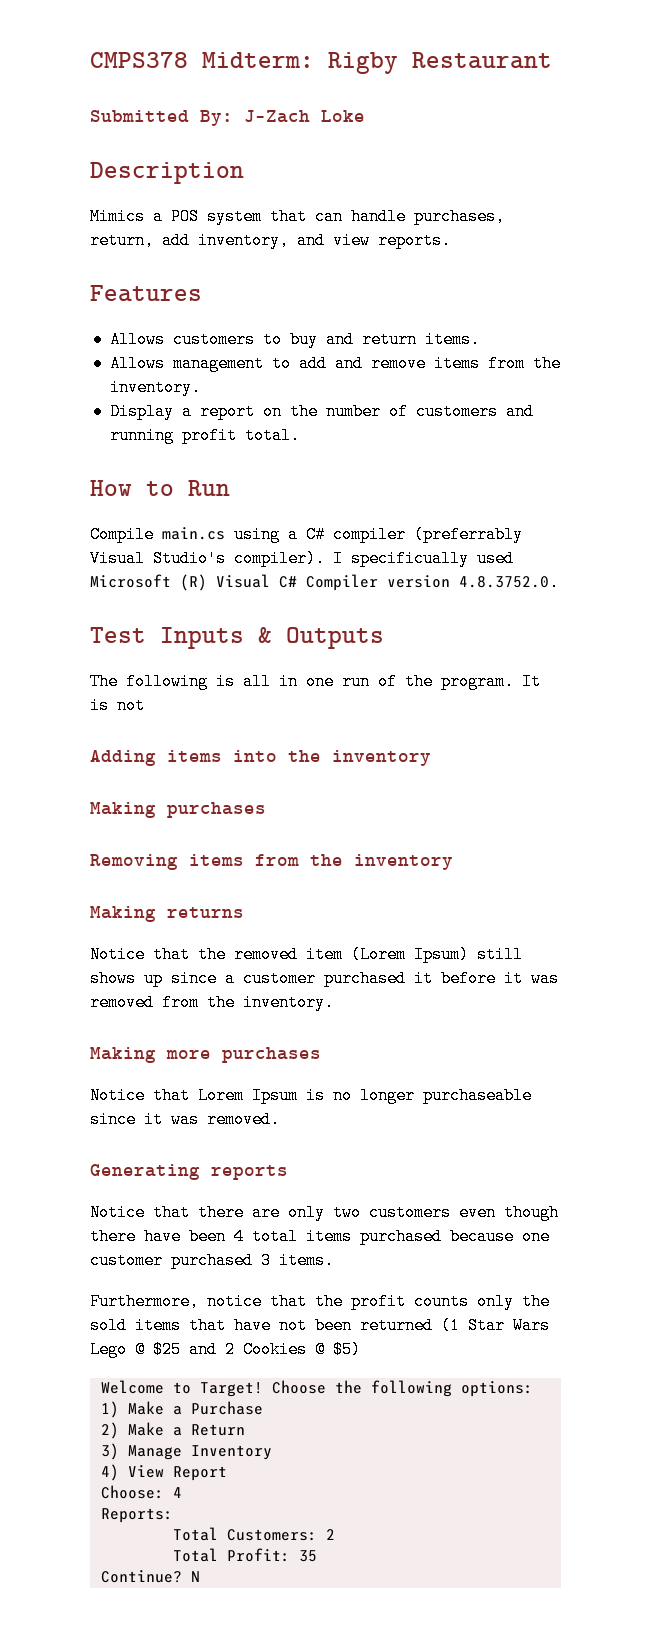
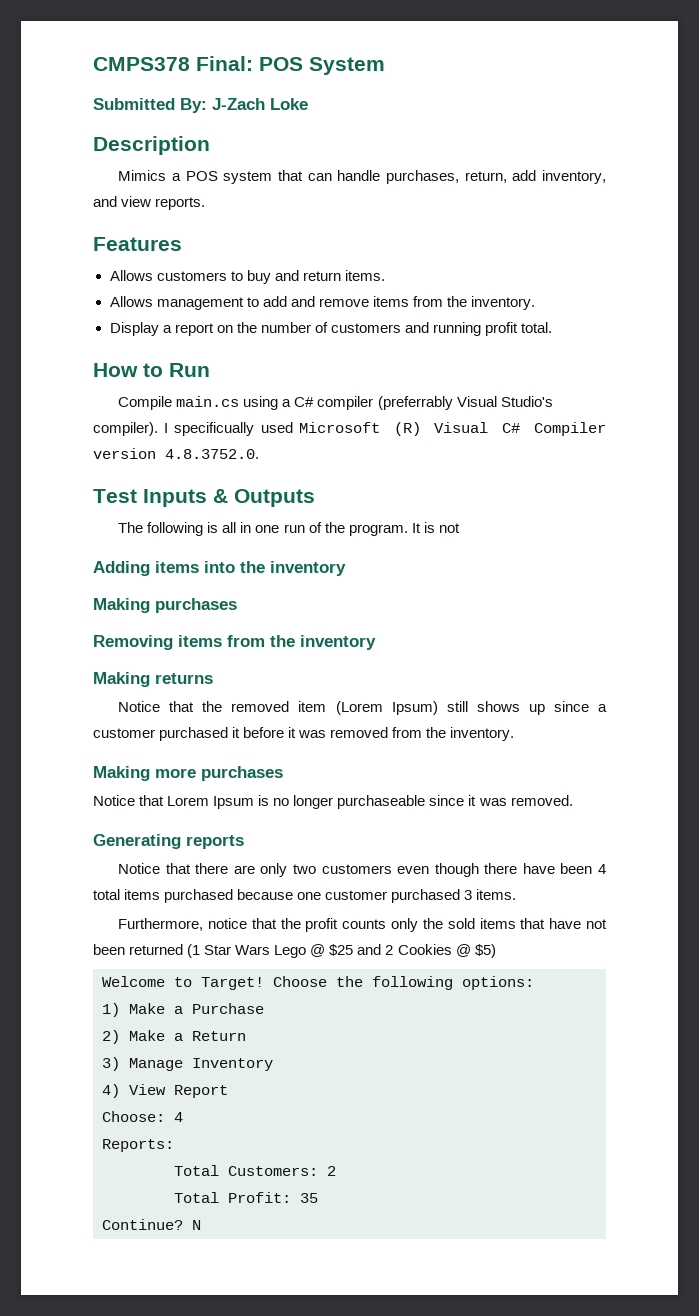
- CMPS378 Midterm: Rigby Restaurant
+ CMPS378 Final: POS System

